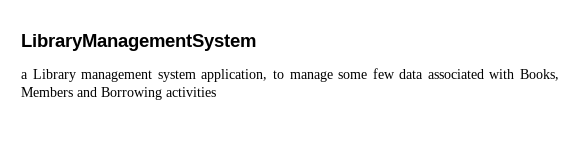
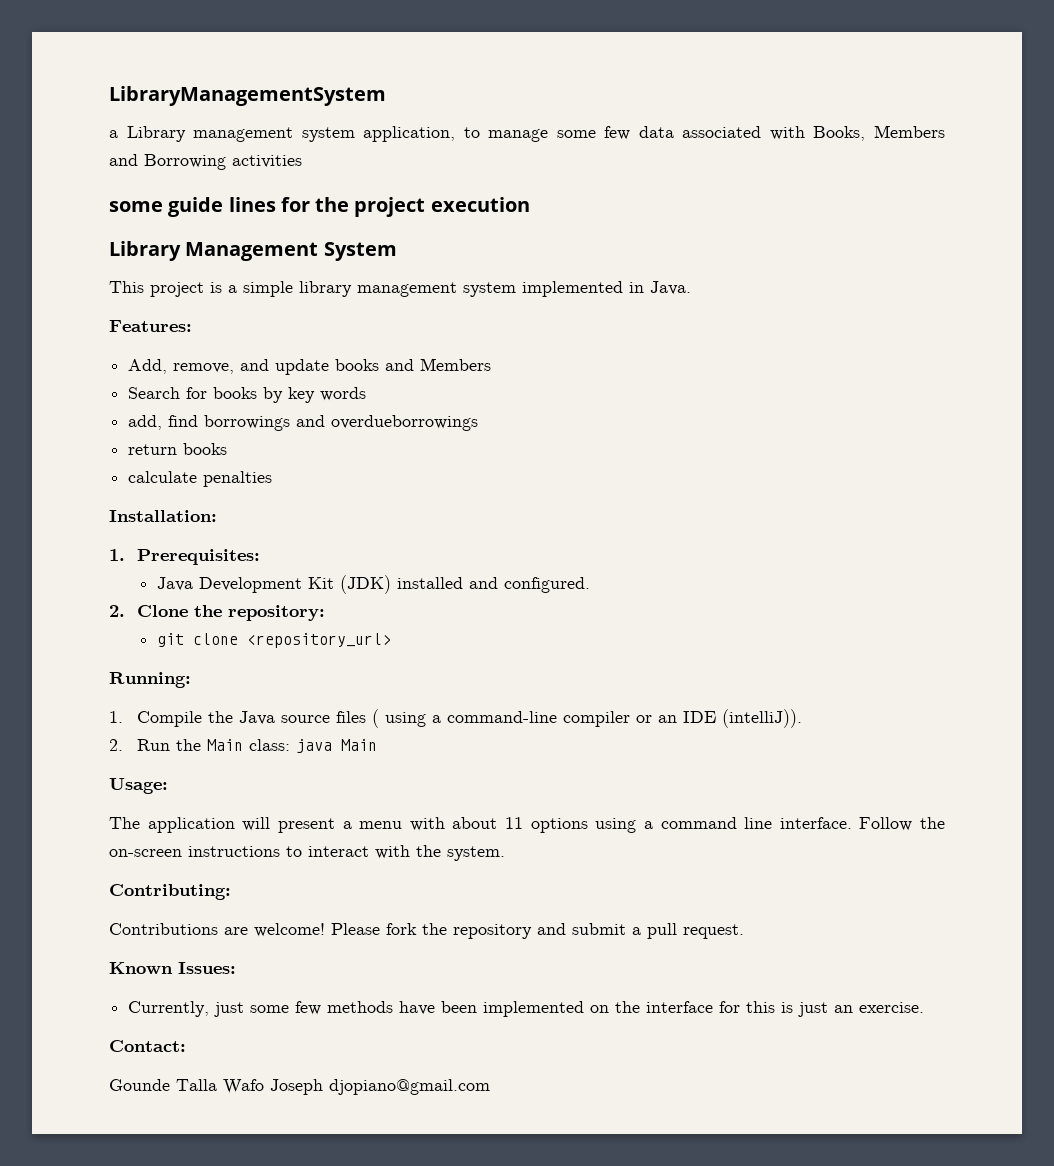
+ some guide lines for the project execution
+ Library Management System
+ This project is a simple library management system implemented in Java.
+ Features:
+ Add, remove, and update books and Members
+ Search for books by key words
+ add, find borrowings and overdueborrowings
+ return books
+ calculate penalties
+ Installation:
+ 1. Prerequisites:
+ Java Development Kit (JDK) installed and configured.
+ 2. Clone the repository:
+ git clone <repository_url>
+ Running:
+ 1. Compile the Java source files ( using a command-line compiler or an IDE (intelliJ)).
+ 2. Run the Main class: java Main
+ Usage:
+ The application will present a menu with about 11 options using a command line interface. Follow the on-screen instructions to interact with the system.
+ Contributing:
+ Contributions are welcome! Please fork the repository and submit a pull request.
+ Known Issues:
+ Currently, just some few methods have been implemented on the interface for this is just an exercise.
+ Contact:
+ Gounde Talla Wafo Joseph djopiano@gmail.com

